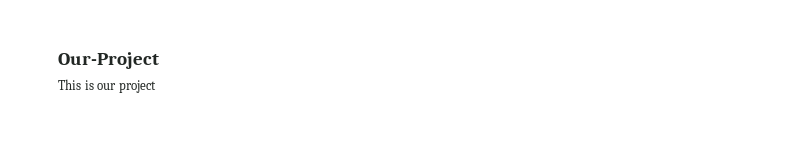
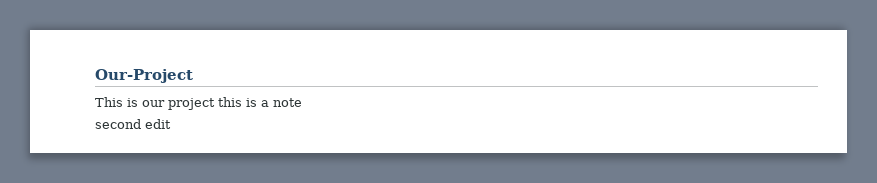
- This is our project
+ This is our project this is a note
+ second edit

